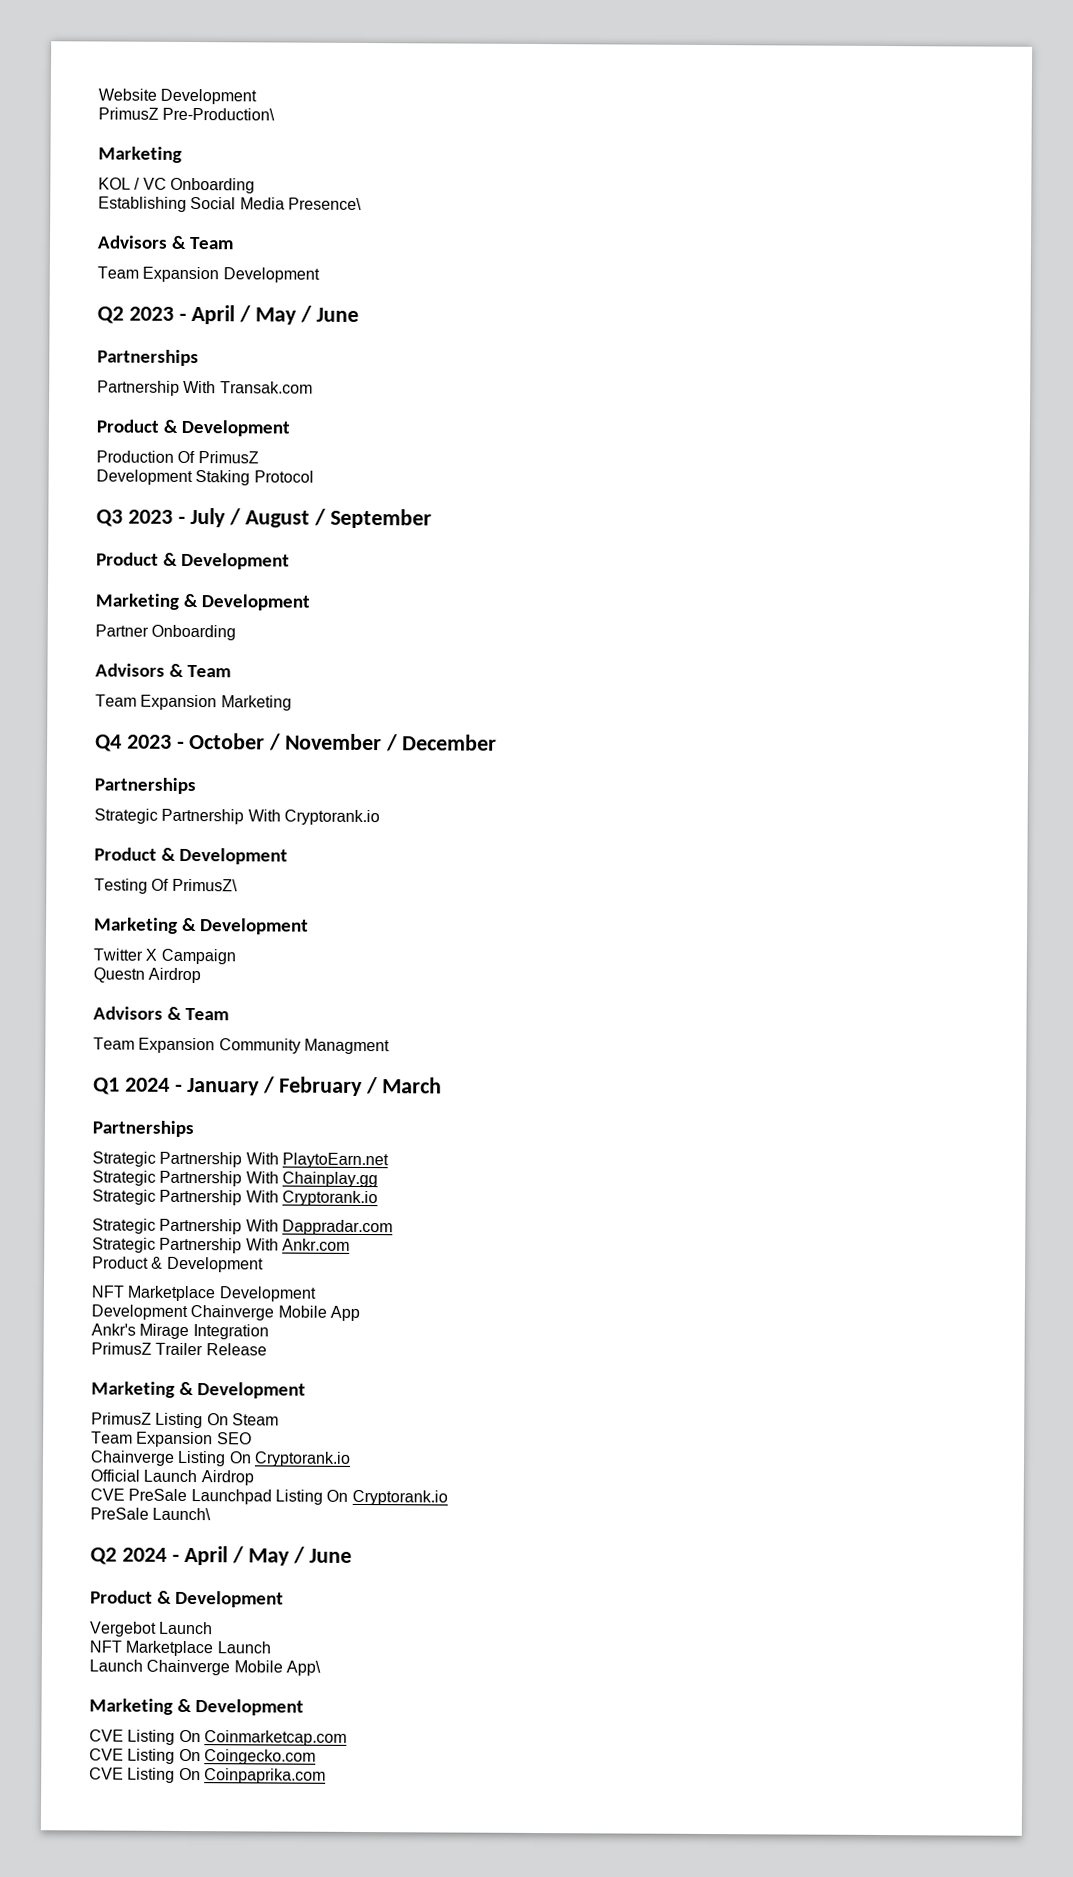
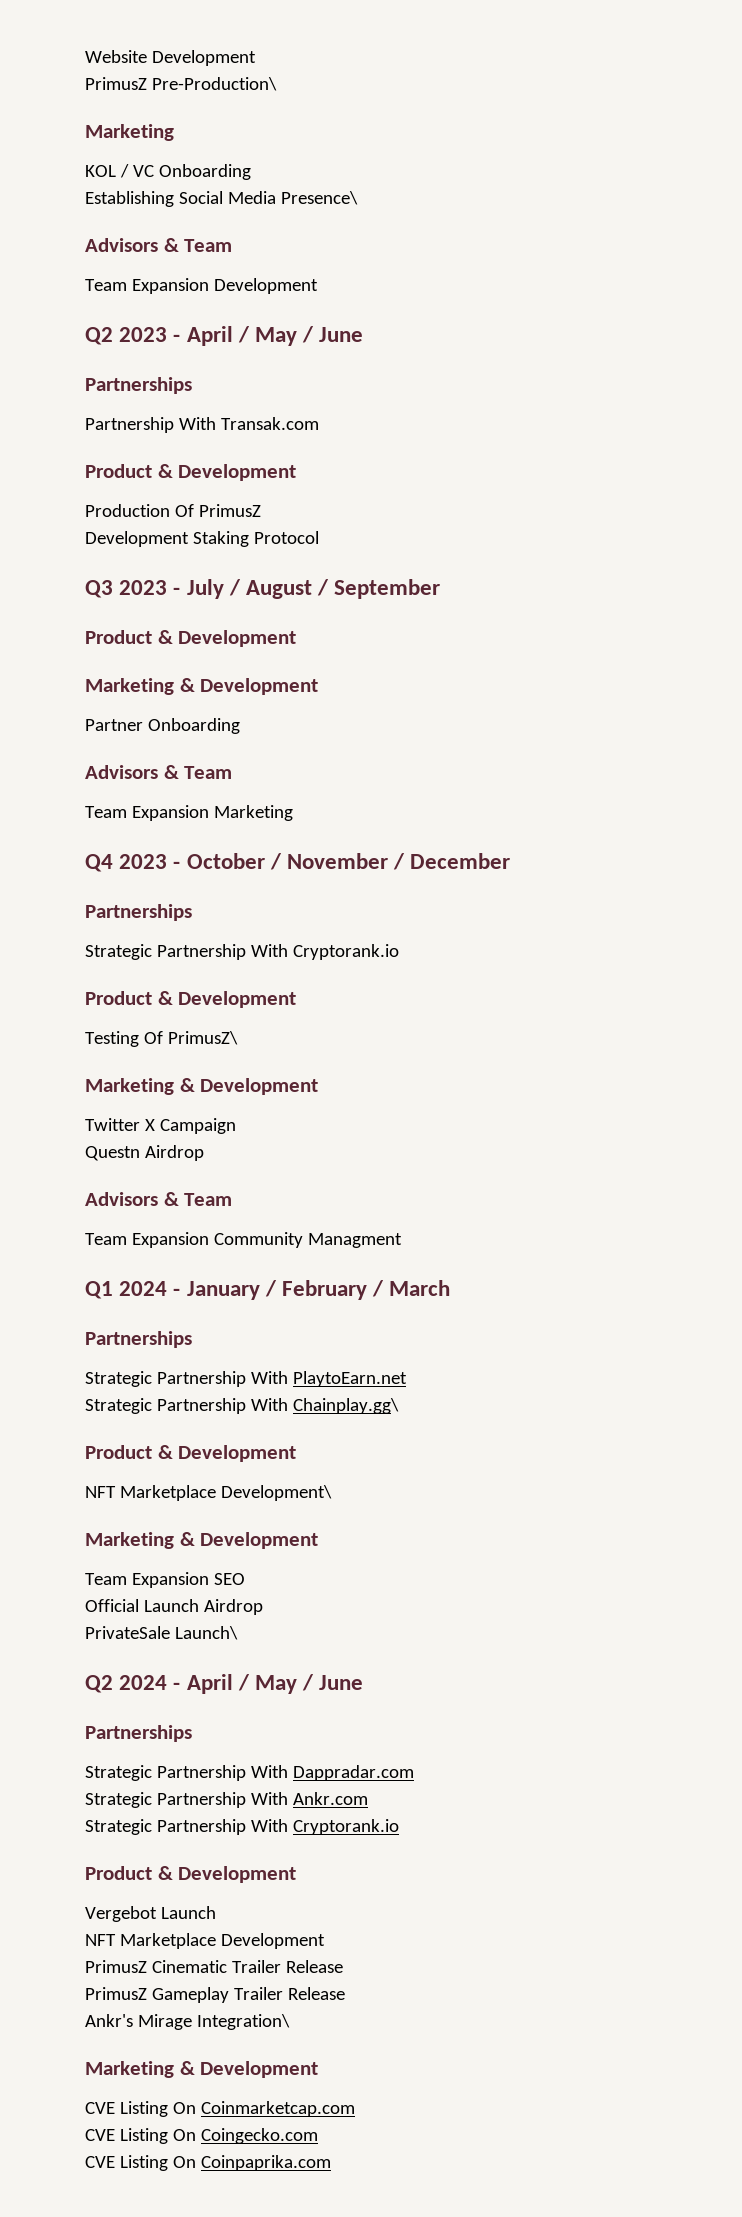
- Strategic Partnership With Chainplay.gg
- Strategic Partnership With Cryptorank.io
+ Strategic Partnership With Chainplay.gg\
+ Product & Development
+ NFT Marketplace Development\
+ Marketing & Development
+ Team Expansion SEO
+ Official Launch Airdrop
+ PrivateSale Launch\
+ Q2 2024 - April / May / June
+ Partnerships
  Strategic Partnership With Ankr.com
- Product & Development
- NFT Marketplace Development
- Development Chainverge Mobile App
- Ankr's Mirage Integration
- PrimusZ Trailer Release
- Marketing & Development
- PrimusZ Listing On Steam
- Team Expansion SEO
- Chainverge Listing On Cryptorank.io
- Official Launch Airdrop
- CVE PreSale Launchpad Listing On Cryptorank.io
- PreSale Launch\
- Q2 2024 - April / May / June
+ Strategic Partnership With Cryptorank.io
- NFT Marketplace Launch
- Launch Chainverge Mobile App\
+ NFT Marketplace Development
+ PrimusZ Cinematic Trailer Release
+ PrimusZ Gameplay Trailer Release
+ Ankr's Mirage Integration\

